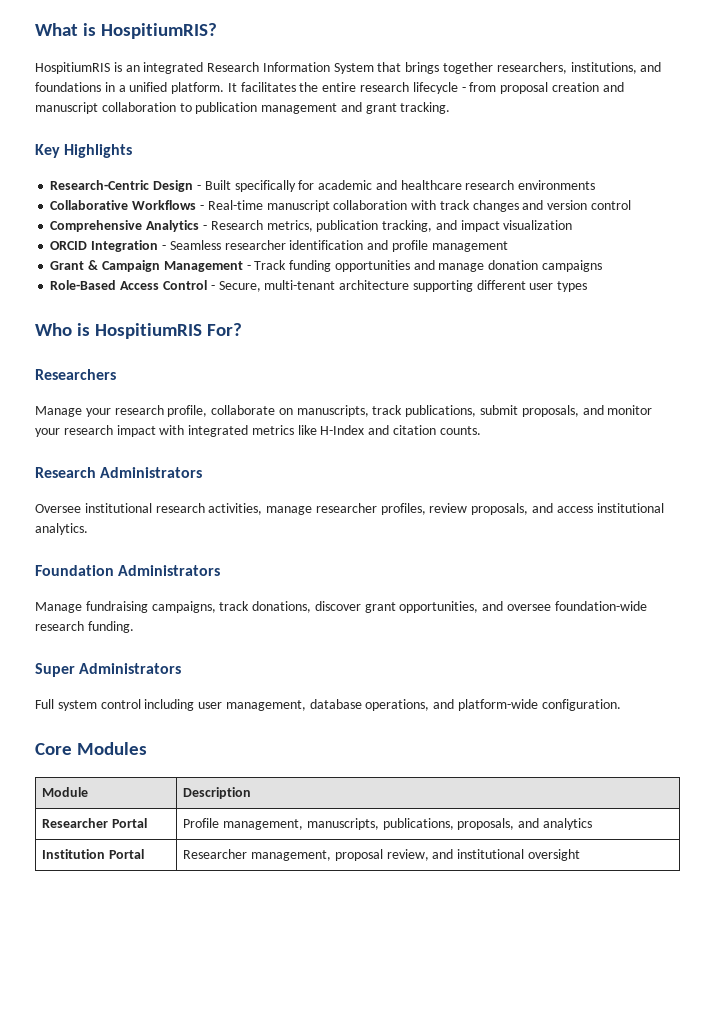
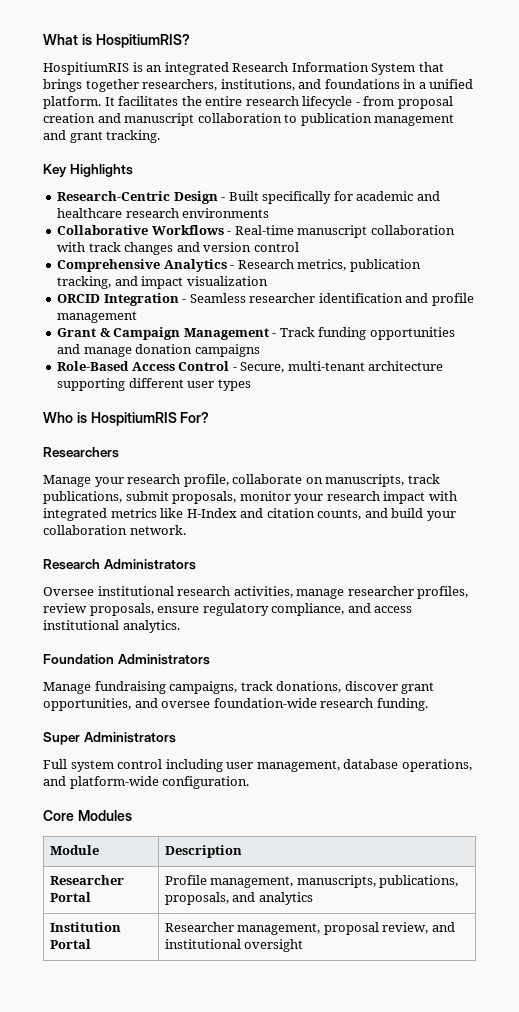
- Manage your research profile, collaborate on manuscripts, track publications, submit proposals, and monitor your research impact with integrated metrics like H-Index and citation counts.
+ Manage your research profile, collaborate on manuscripts, track publications, submit proposals, monitor your research impact with integrated metrics like H-Index and citation counts, and build your collaboration network.
- Oversee institutional research activities, manage researcher profiles, review proposals, and access institutional analytics.
+ Oversee institutional research activities, manage researcher profiles, review proposals, ensure regulatory compliance, and access institutional analytics.

